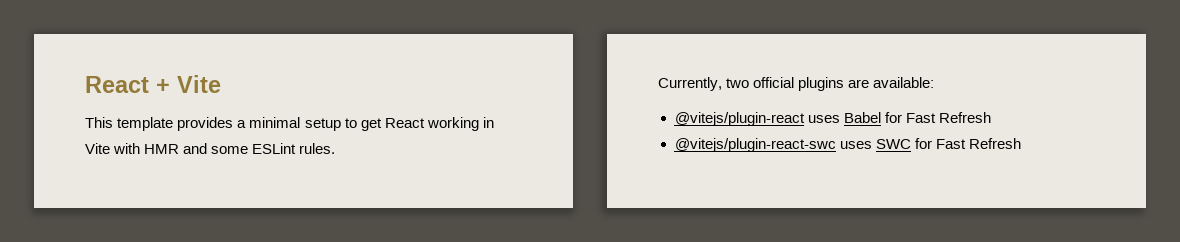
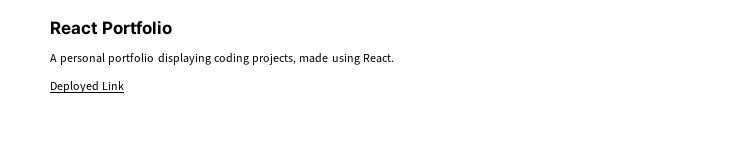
- React + Vite
- This template provides a minimal setup to get React working in Vite with HMR and some ESLint rules.
- Currently, two official plugins are available:
- @vitejs/plugin-react uses Babel for Fast Refresh
- @vitejs/plugin-react-swc uses SWC for Fast Refresh
+ React Portfolio
+ A personal portfolio displaying coding projects, made using React.
+ Deployed Link

